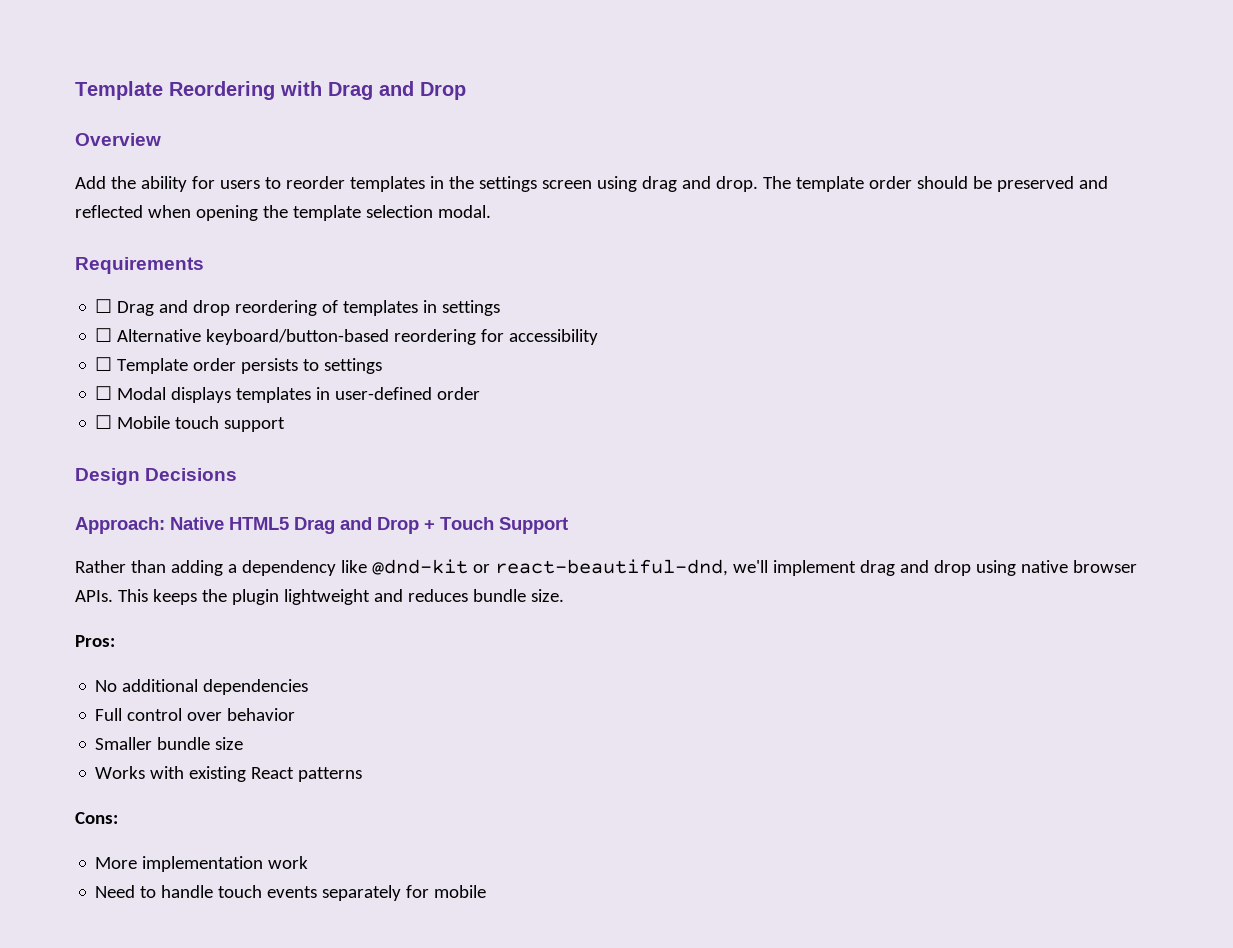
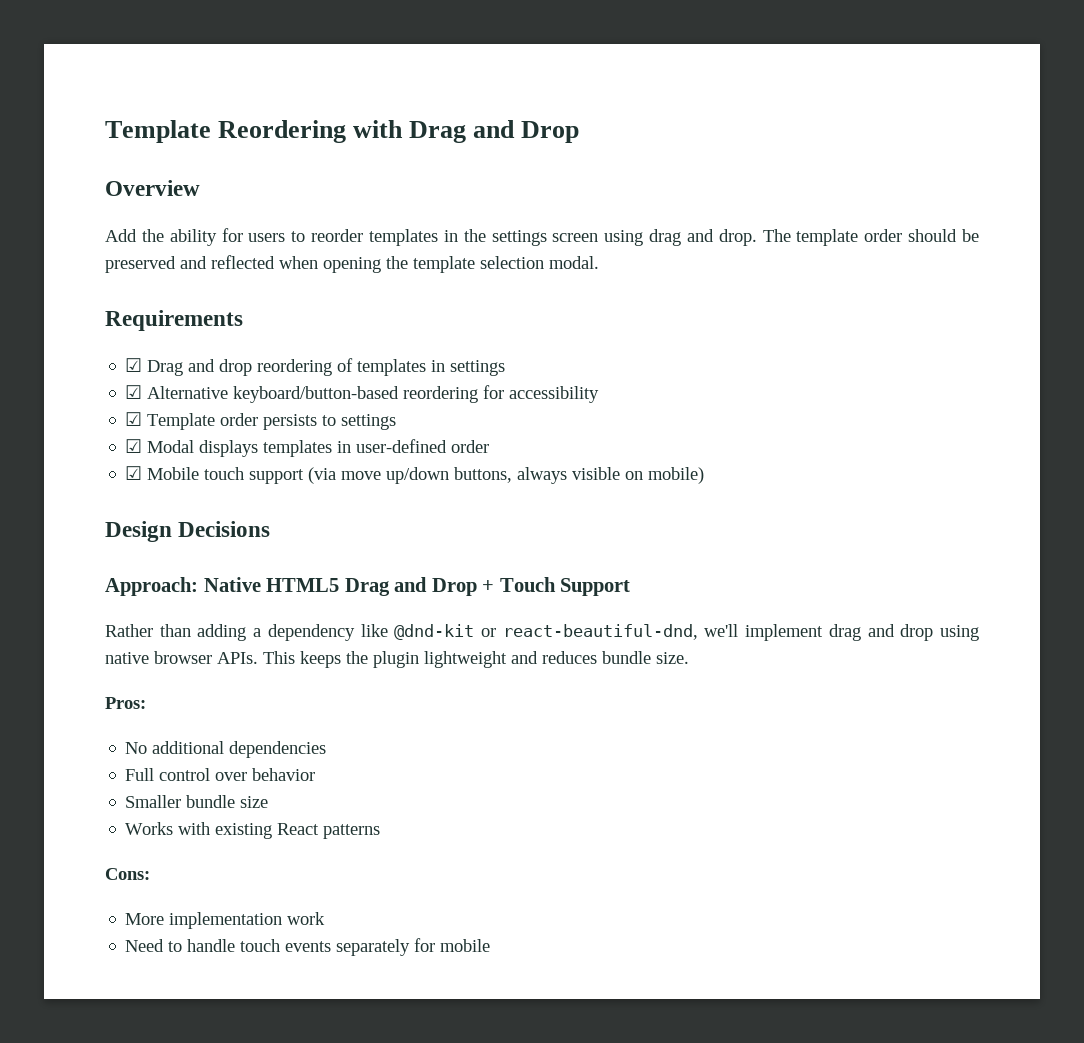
- ☐ Drag and drop reordering of templates in settings
+ ☑ Drag and drop reordering of templates in settings
- ☐ Alternative keyboard/button-based reordering for accessibility
+ ☑ Alternative keyboard/button-based reordering for accessibility
- ☐ Template order persists to settings
+ ☑ Template order persists to settings
- ☐ Modal displays templates in user-defined order
+ ☑ Modal displays templates in user-defined order
- ☐ Mobile touch support
+ ☑ Mobile touch support (via move up/down buttons, always visible on mobile)

